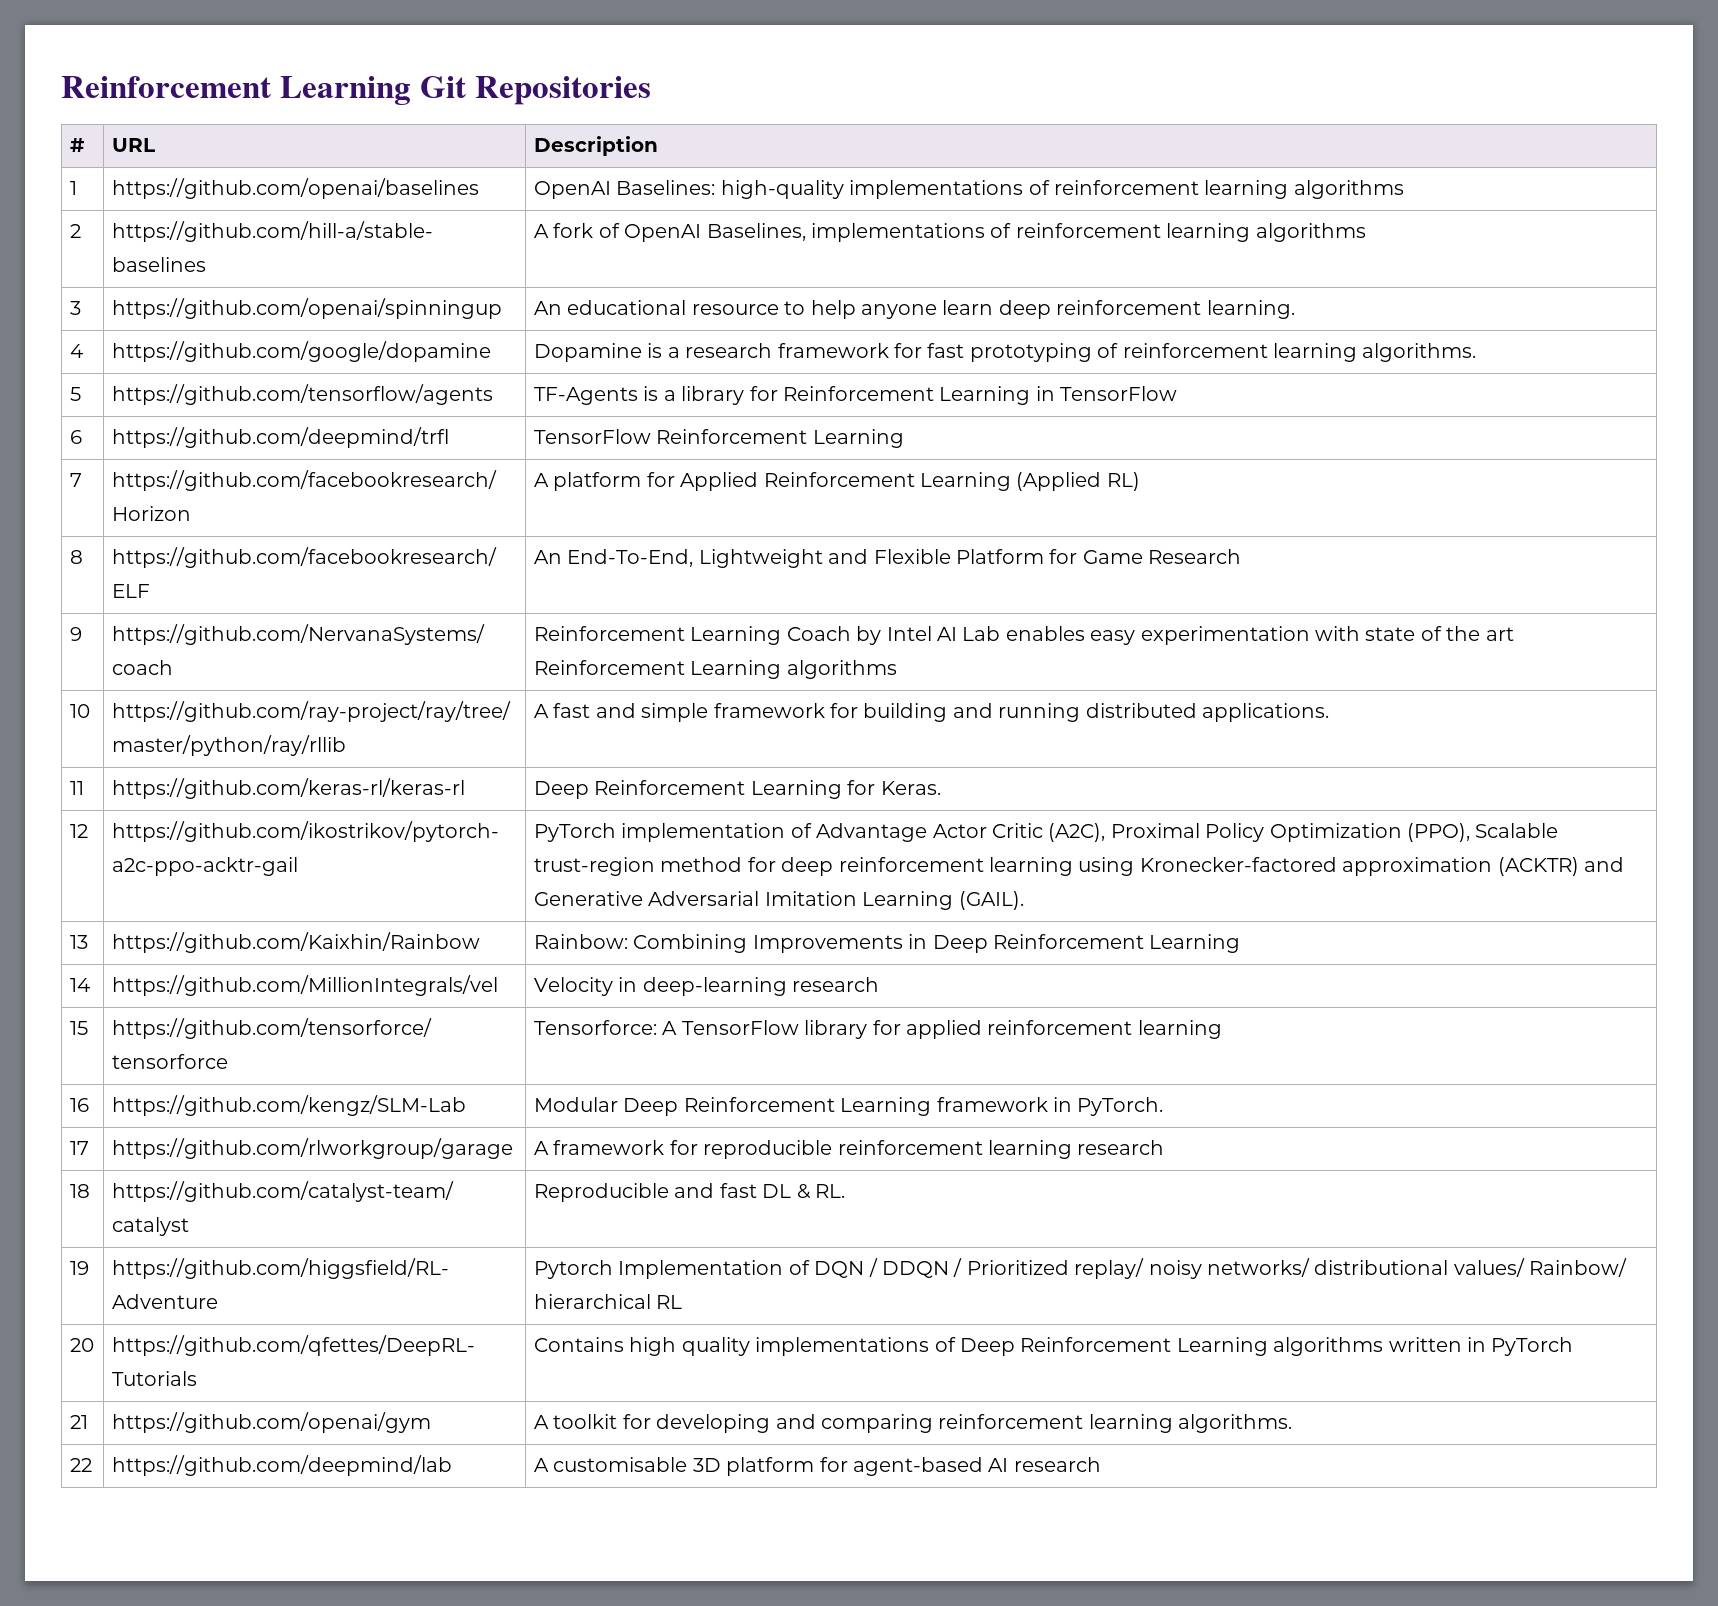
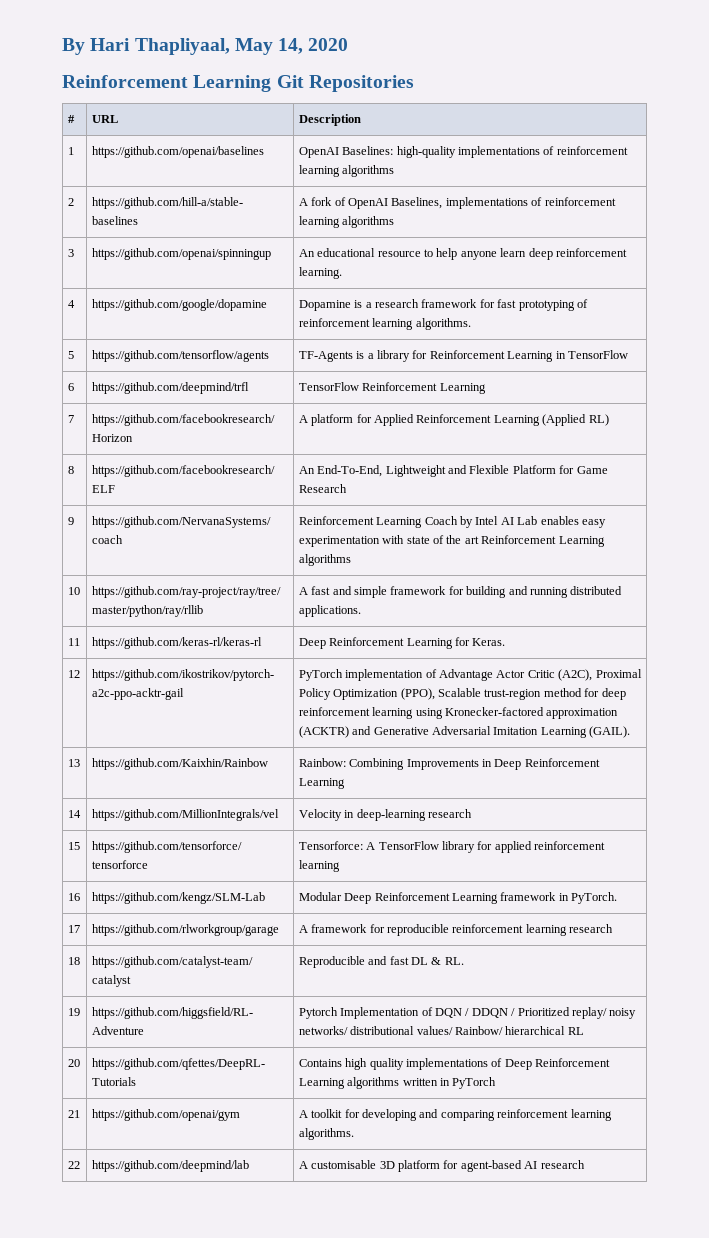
+ By Hari Thapliyaal, May 14, 2020

